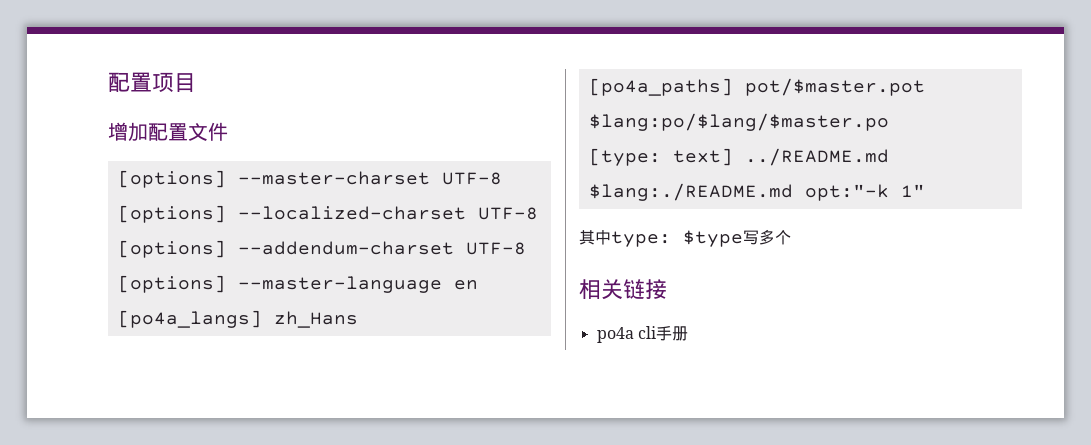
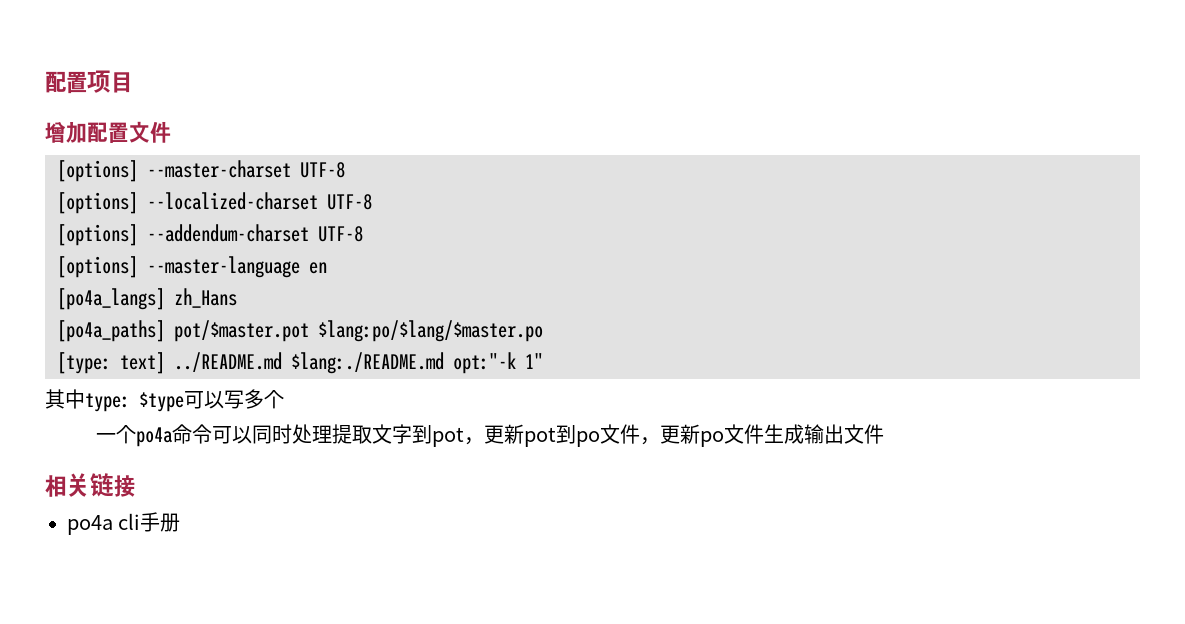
- 其中type: $type写多个
+ 其中type: $type可以写多个
+ 一个po4a命令可以同时处理提取文字到pot，更新pot到po文件，更新po文件生成输出文件

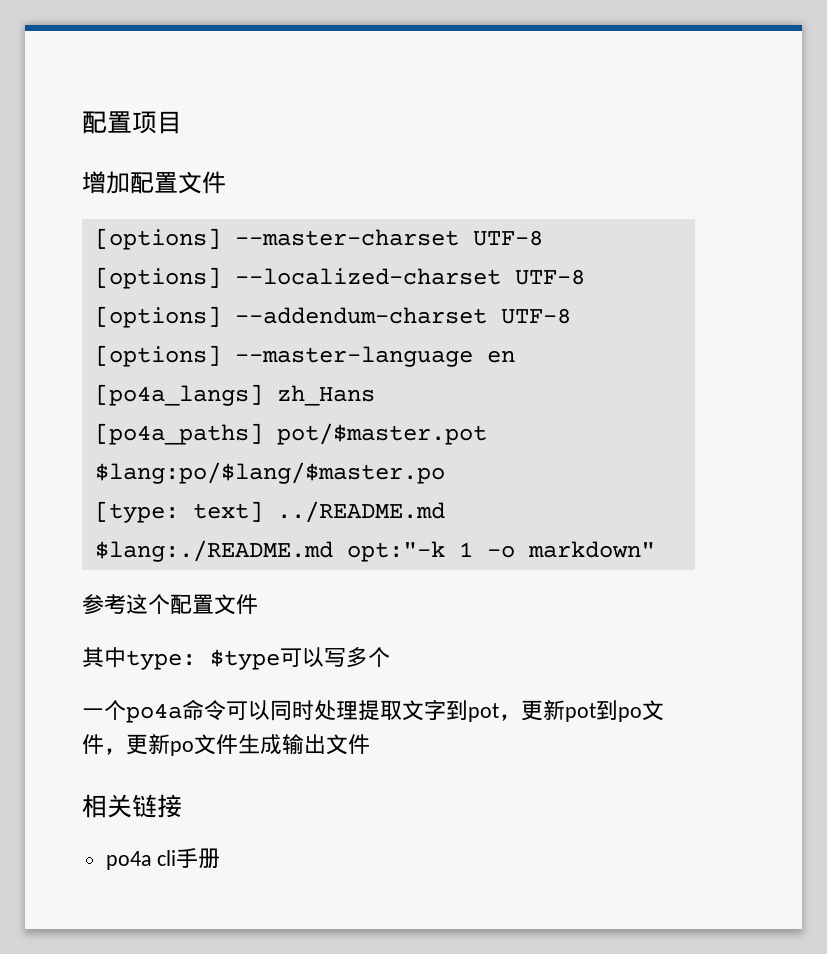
- [type: text] ../README.md $lang:./README.md opt:"-k 1"
+ [type: text] ../README.md $lang:./README.md opt:"-k 1 -o markdown"
+ 参考这个配置文件

